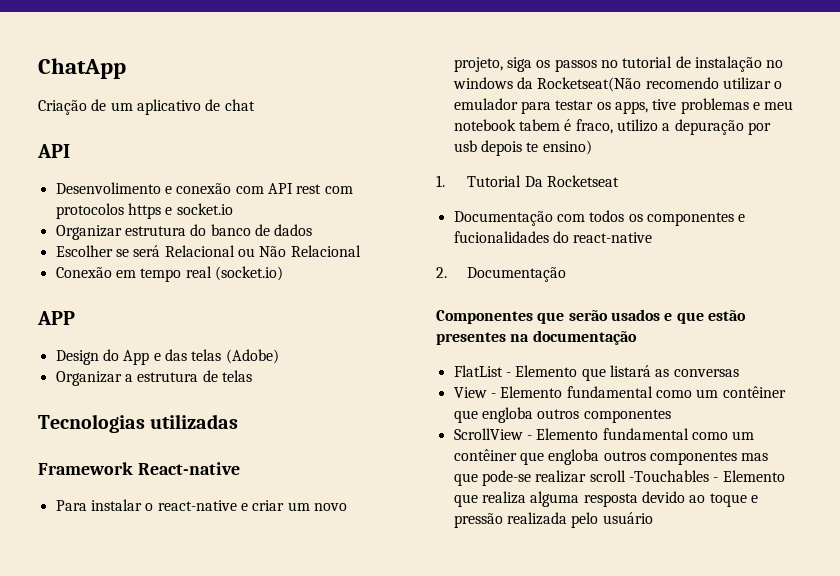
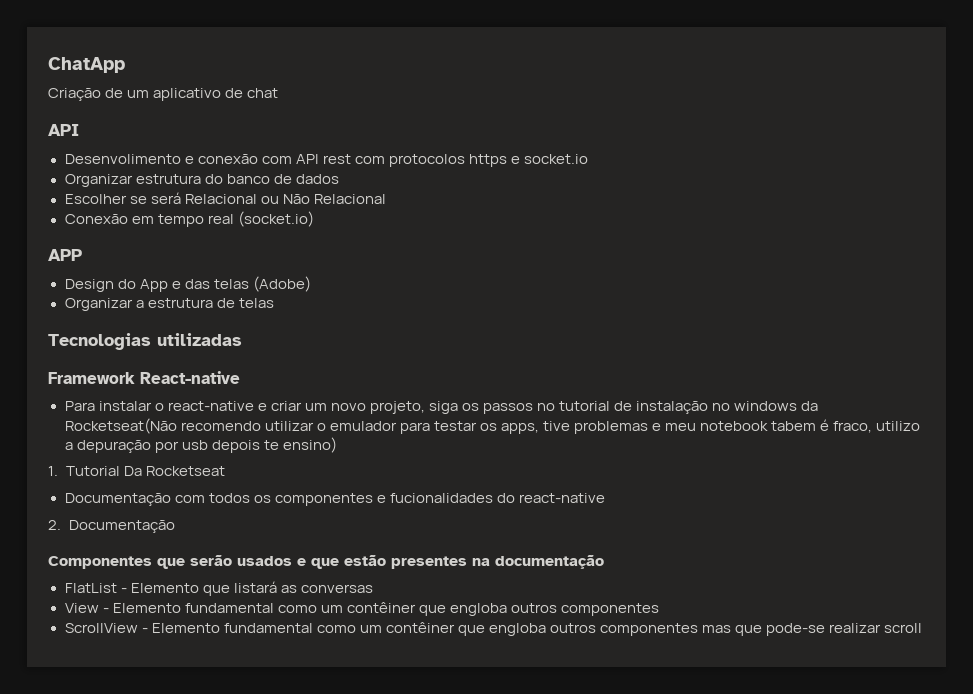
- ScrollView - Elemento fundamental como um contêiner que engloba outros componentes mas que pode-se realizar scroll -Touchables - Elemento que realiza alguma resposta devido ao toque e pressão realizada pelo usuário
+ ScrollView - Elemento fundamental como um contêiner que engloba outros componentes mas que pode-se realizar scroll

